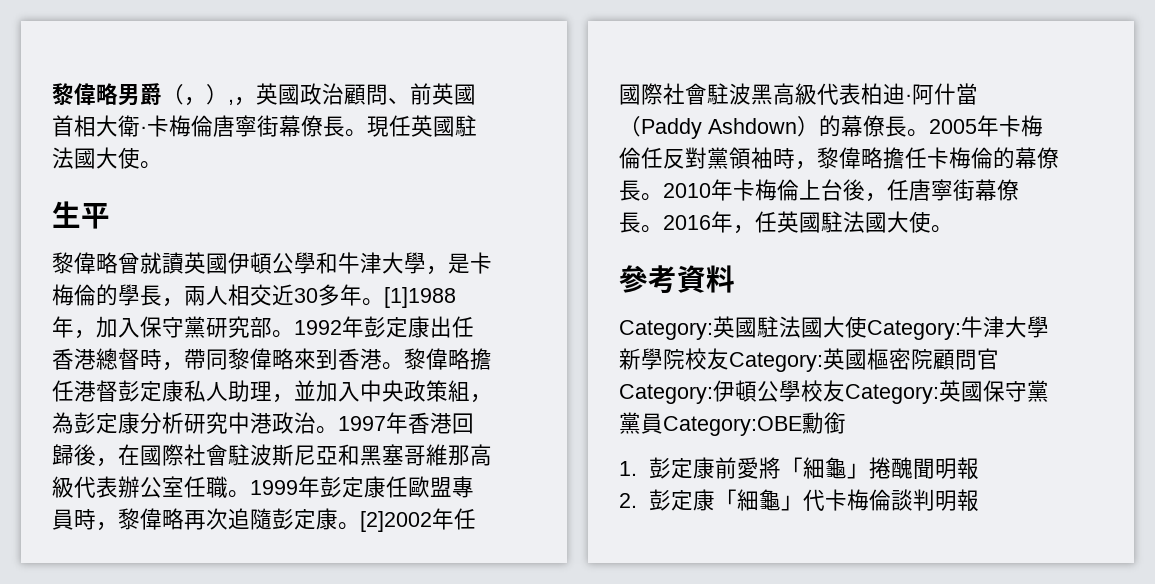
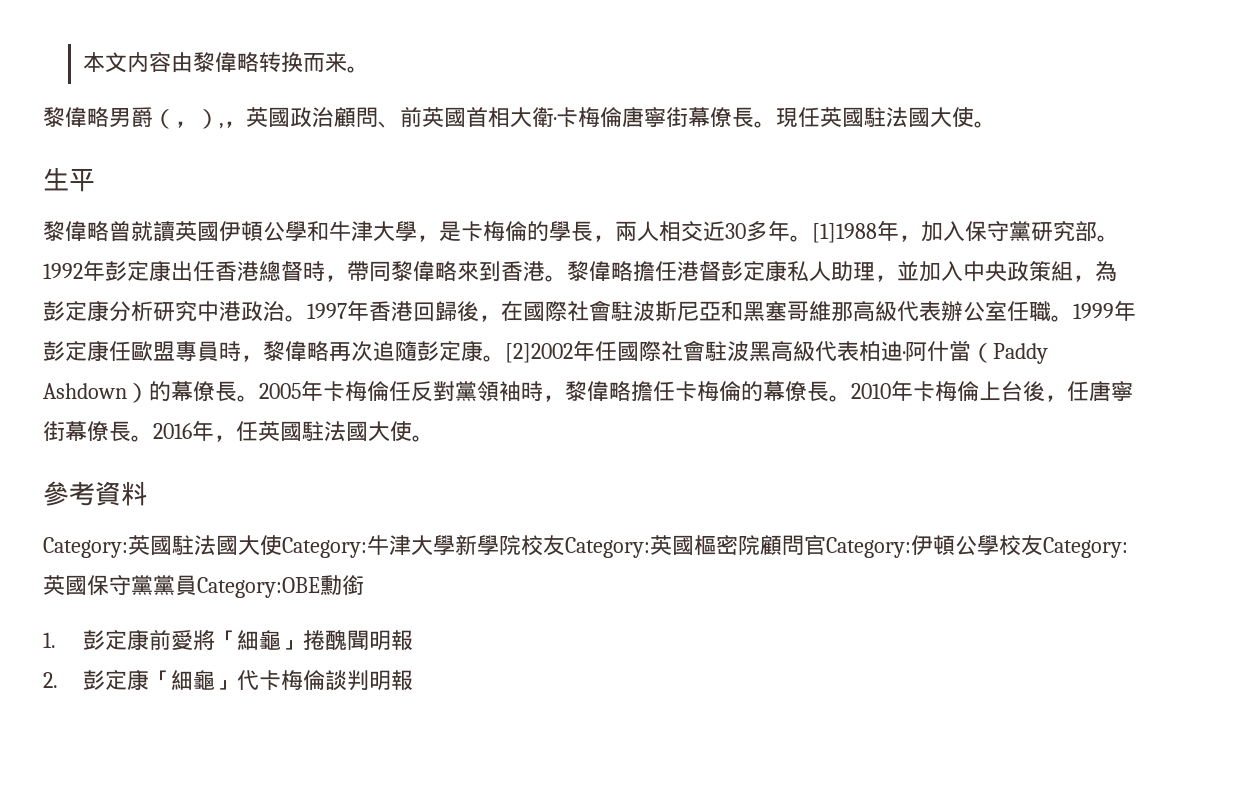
+ 本文内容由黎偉略转换而来。

